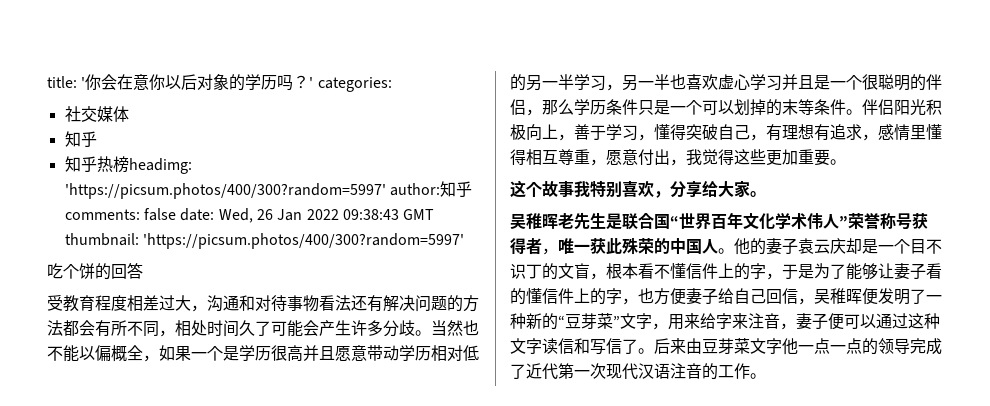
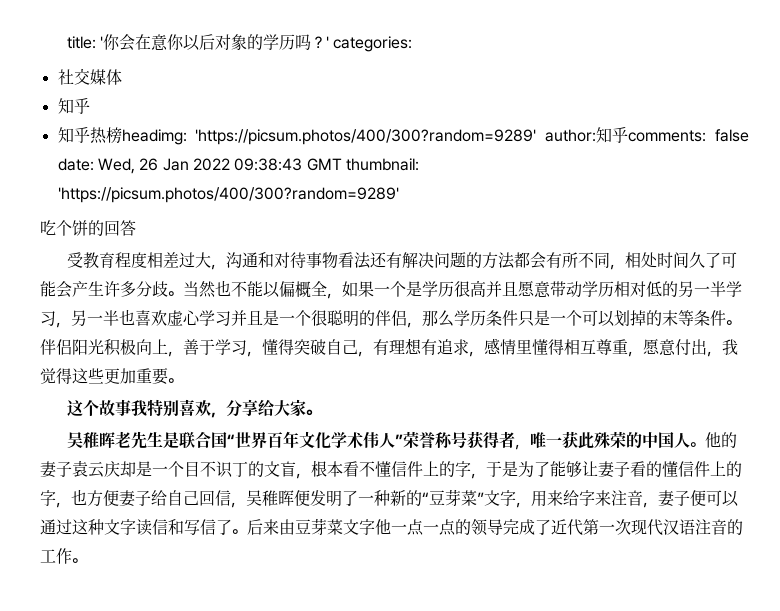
- 知乎热榜headimg: 'https://picsum.photos/400/300?random=5997' author:知乎comments: false date: Wed, 26 Jan 2022 09:38:43 GMT thumbnail: 'https://picsum.photos/400/300?random=5997'
+ 知乎热榜headimg: 'https://picsum.photos/400/300?random=9289' author:知乎comments: false date: Wed, 26 Jan 2022 09:38:43 GMT thumbnail: 'https://picsum.photos/400/300?random=9289'

